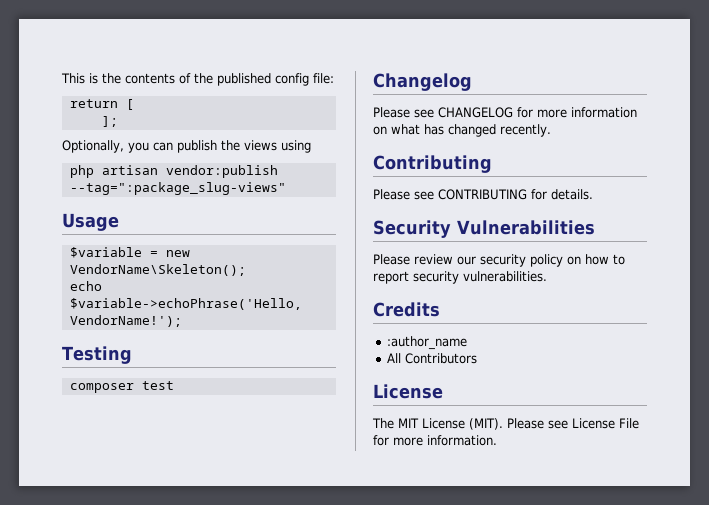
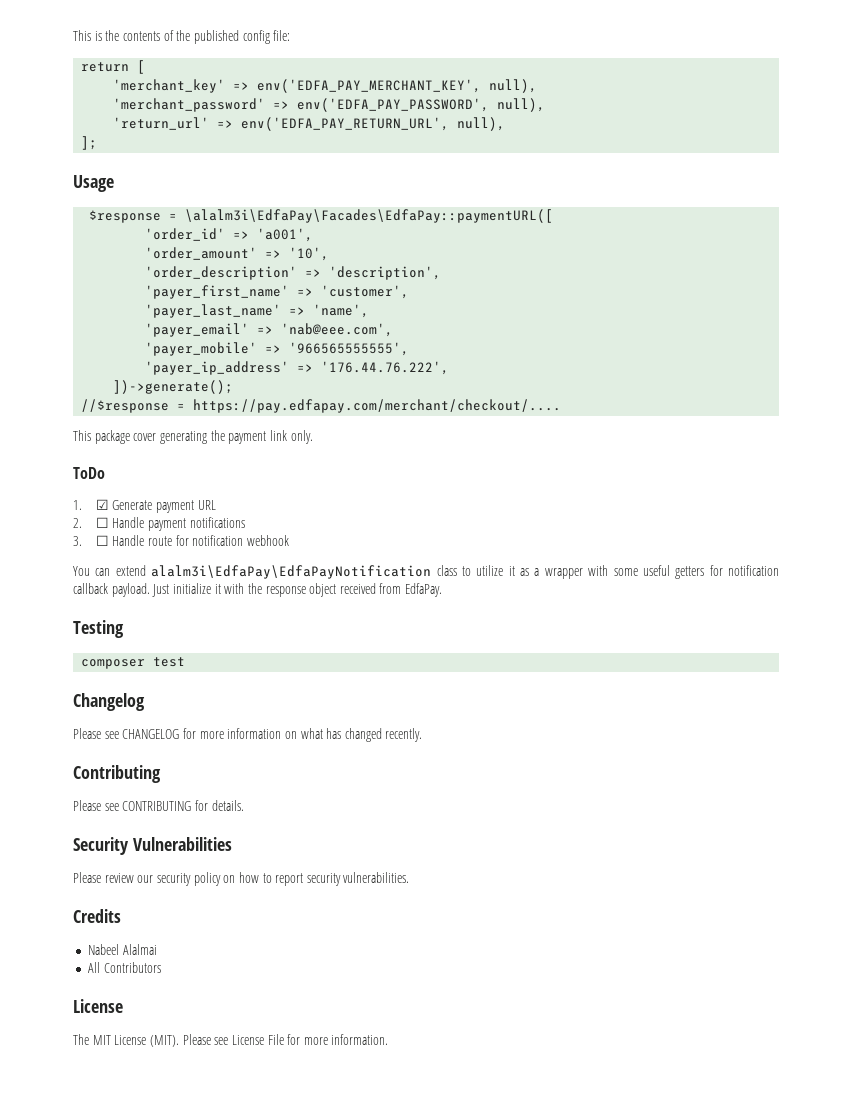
+ 'merchant_key' => env('EDFA_PAY_MERCHANT_KEY', null),
+ 'merchant_password' => env('EDFA_PAY_PASSWORD', null),
+ 'return_url' => env('EDFA_PAY_RETURN_URL', null),
  ];
- Optionally, you can publish the views using
- php artisan vendor:publish --tag=":package_slug-views"
  Usage
- $variable = new VendorName\Skeleton();
- echo $variable->echoPhrase('Hello, VendorName!');
+ $response = \alalm3i\EdfaPay\Facades\EdfaPay::paymentURL([
+ 'order_id' => 'a001',
+ 'order_amount' => '10',
+ 'order_description' => 'description',
+ 'payer_first_name' => 'customer',
+ 'payer_last_name' => 'name',
+ 'payer_email' => 'nab@eee.com',
+ 'payer_mobile' => '966565555555',
+ 'payer_ip_address' => '176.44.76.222',
+ ])->generate();
+ //$response = https://pay.edfapay.com/merchant/checkout/....
+ This package cover generating the payment link only.
+ ToDo
+ 1. ☑ Generate payment URL
+ 2. ☐ Handle payment notifications
+ 3. ☐ Handle route for notification webhook
+ You can extend alalm3i\EdfaPay\EdfaPayNotification class to utilize it as a wrapper with some useful getters for notification callback payload. Just initialize it with the response object received from EdfaPay.
- :author_name
+ Nabeel Alalmai

